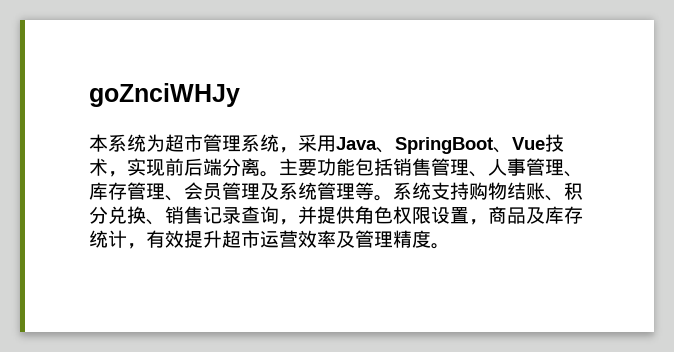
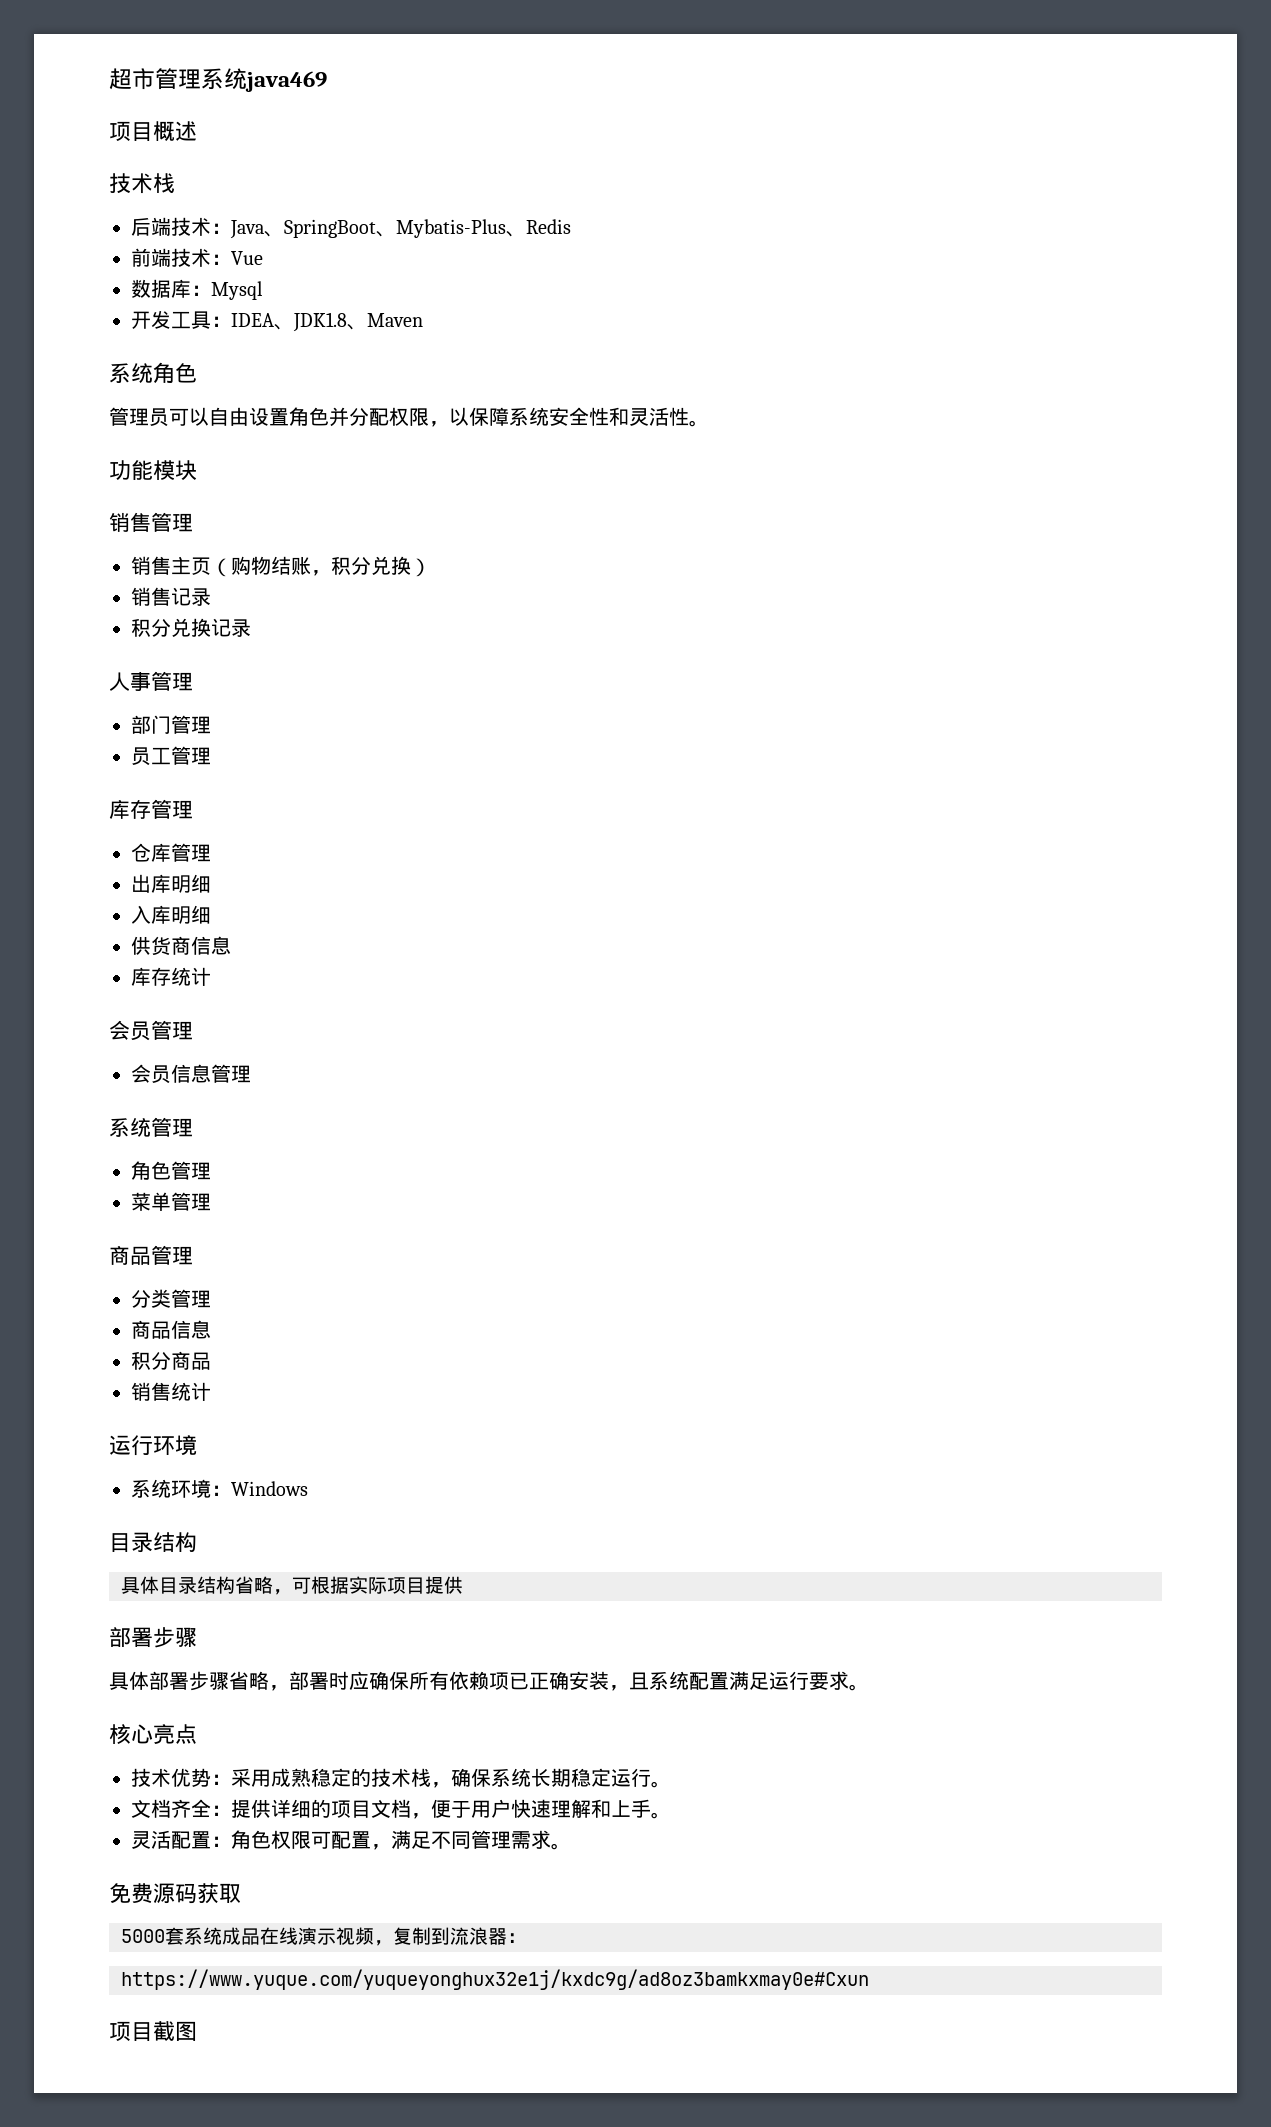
- goZnciWHJy
- 本系统为超市管理系统，采用Java、SpringBoot、Vue技术，实现前后端分离。主要功能包括销售管理、人事管理、库存管理、会员管理及系统管理等。系统支持购物结账、积分兑换、销售记录查询，并提供角色权限设置，商品及库存统计，有效提升超市运营效率及管理精度。
+ 超市管理系统java469
+ 项目概述
+ 技术栈
+ 后端技术：Java、SpringBoot、Mybatis-Plus、Redis
+ 前端技术：Vue
+ 数据库：Mysql
+ 开发工具：IDEA、JDK1.8、Maven
+ 系统角色
+ 管理员可以自由设置角色并分配权限，以保障系统安全性和灵活性。
+ 功能模块
+ 销售管理
+ 销售主页（购物结账，积分兑换）
+ 销售记录
+ 积分兑换记录
+ 人事管理
+ 部门管理
+ 员工管理
+ 库存管理
+ 仓库管理
+ 出库明细
+ 入库明细
+ 供货商信息
+ 库存统计
+ 会员管理
+ 会员信息管理
+ 系统管理
+ 角色管理
+ 菜单管理
+ 商品管理
+ 分类管理
+ 商品信息
+ 积分商品
+ 销售统计
+ 运行环境
+ 系统环境：Windows
+ 目录结构
+ 具体目录结构省略，可根据实际项目提供
+ 部署步骤
+ 具体部署步骤省略，部署时应确保所有依赖项已正确安装，且系统配置满足运行要求。
+ 核心亮点
+ 技术优势：采用成熟稳定的技术栈，确保系统长期稳定运行。
+ 文档齐全：提供详细的项目文档，便于用户快速理解和上手。
+ 灵活配置：角色权限可配置，满足不同管理需求。
+ 免费源码获取
+ 5000套系统成品在线演示视频，复制到流浪器：
+ https://www.yuque.com/yuqueyonghux32e1j/kxdc9g/ad8oz3bamkxmay0e#Cxun
+ 项目截图

